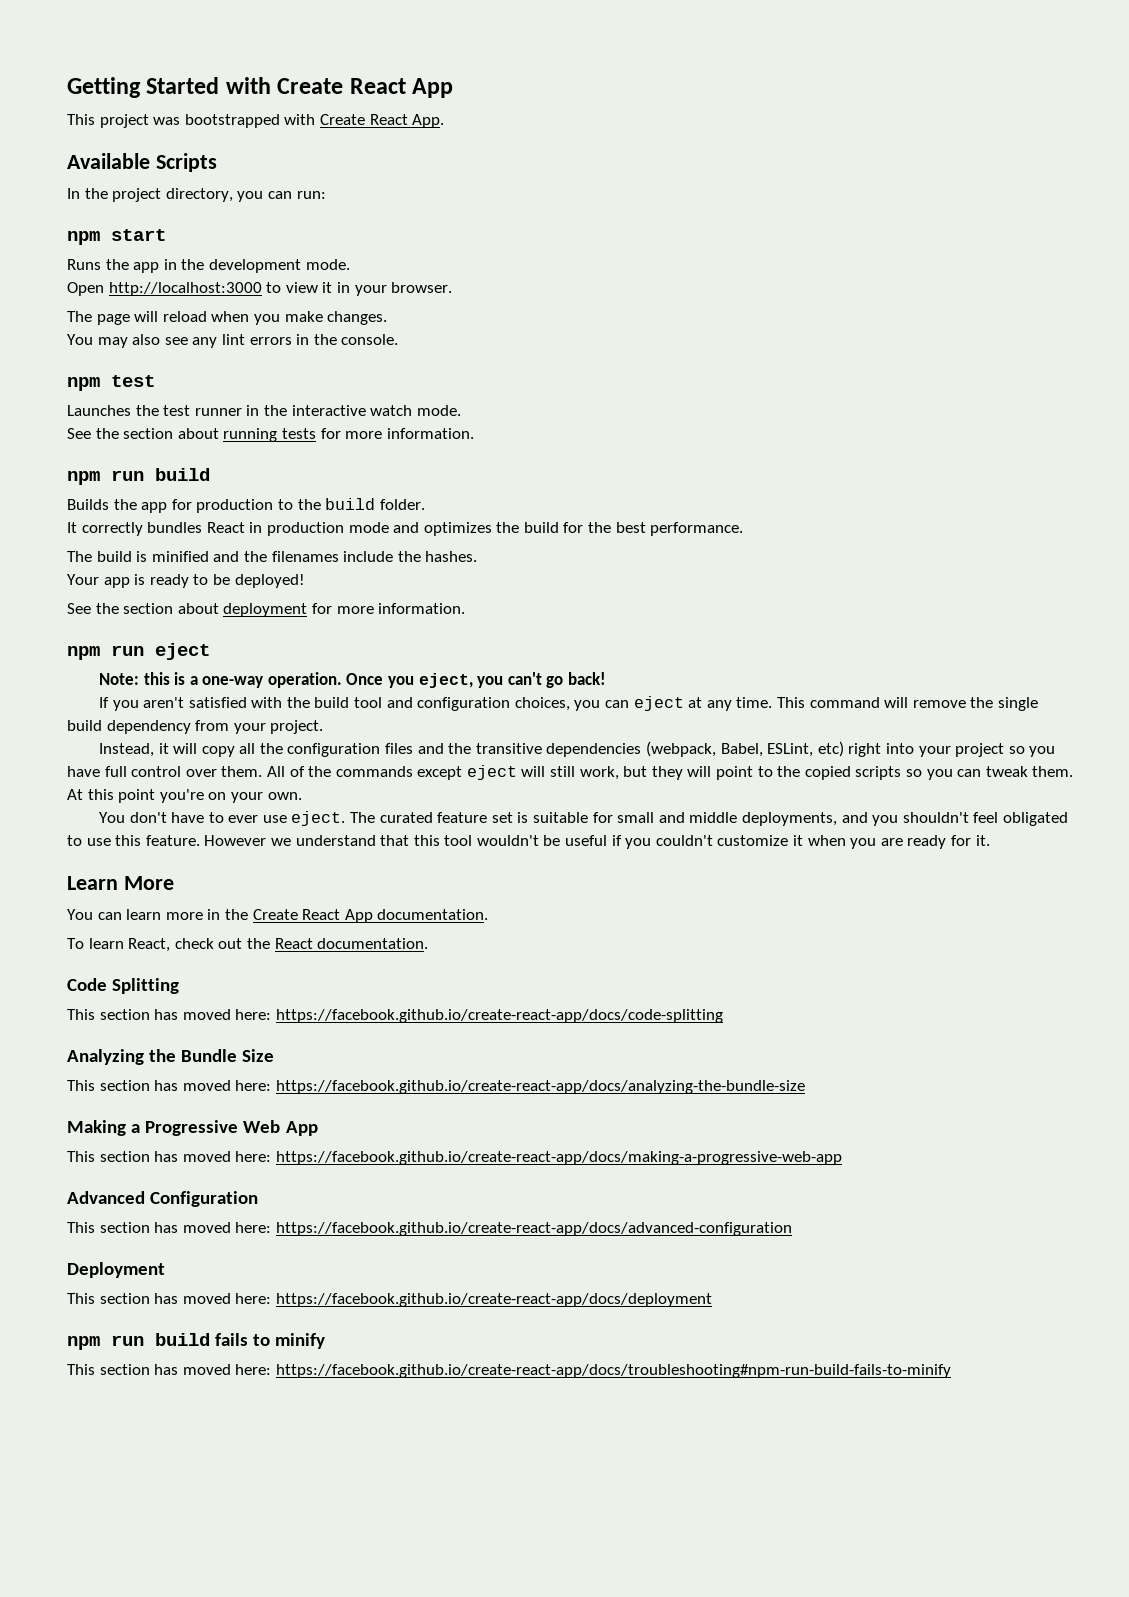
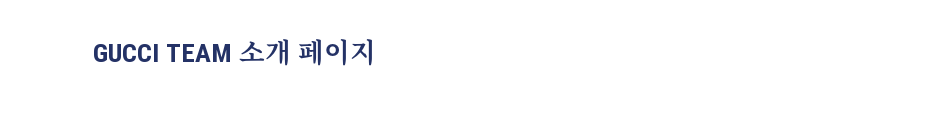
- Getting Started with Create React App
- This project was bootstrapped with Create React App.
- Available Scripts
- In the project directory, you can run:
- npm start
- Runs the app in the development mode.
- Open http://localhost:3000 to view it in your browser.
- The page will reload when you make changes.
- You may also see any lint errors in the console.
- npm test
- Launches the test runner in the interactive watch mode.
- See the section about running tests for more information.
- npm run build
- Builds the app for production to the build folder.
- It correctly bundles React in production mode and optimizes the build for the best performance.
- The build is minified and the filenames include the hashes.
- Your app is ready to be deployed!
- See the section about deployment for more information.
- npm run eject
- Note: this is a one-way operation. Once you eject, you can't go back!
- If you aren't satisfied with the build tool and configuration choices, you can eject at any time. This command will remove the single build dependency from your project.
- Instead, it will copy all the configuration files and the transitive dependencies (webpack, Babel, ESLint, etc) right into your project so you have full control over them. All of the commands except eject will still work, but they will point to the copied scripts so you can tweak them. At this point you're on your own.
- You don't have to ever use eject. The curated feature set is suitable for small and middle deployments, and you shouldn't feel obligated to use this feature. However we understand that this tool wouldn't be useful if you couldn't customize it when you are ready for it.
- Learn More
- You can learn more in the Create React App documentation.
- To learn React, check out the React documentation.
- Code Splitting
- This section has moved here: https://facebook.github.io/create-react-app/docs/code-splitting
- Analyzing the Bundle Size
- This section has moved here: https://facebook.github.io/create-react-app/docs/analyzing-the-bundle-size
- Making a Progressive Web App
- This section has moved here: https://facebook.github.io/create-react-app/docs/making-a-progressive-web-app
- Advanced Configuration
- This section has moved here: https://facebook.github.io/create-react-app/docs/advanced-configuration
- Deployment
- This section has moved here: https://facebook.github.io/create-react-app/docs/deployment
- npm run build fails to minify
- This section has moved here: https://facebook.github.io/create-react-app/docs/troubleshooting#npm-run-build-fails-to-minify
+ GUCCI TEAM 소개 페이지

